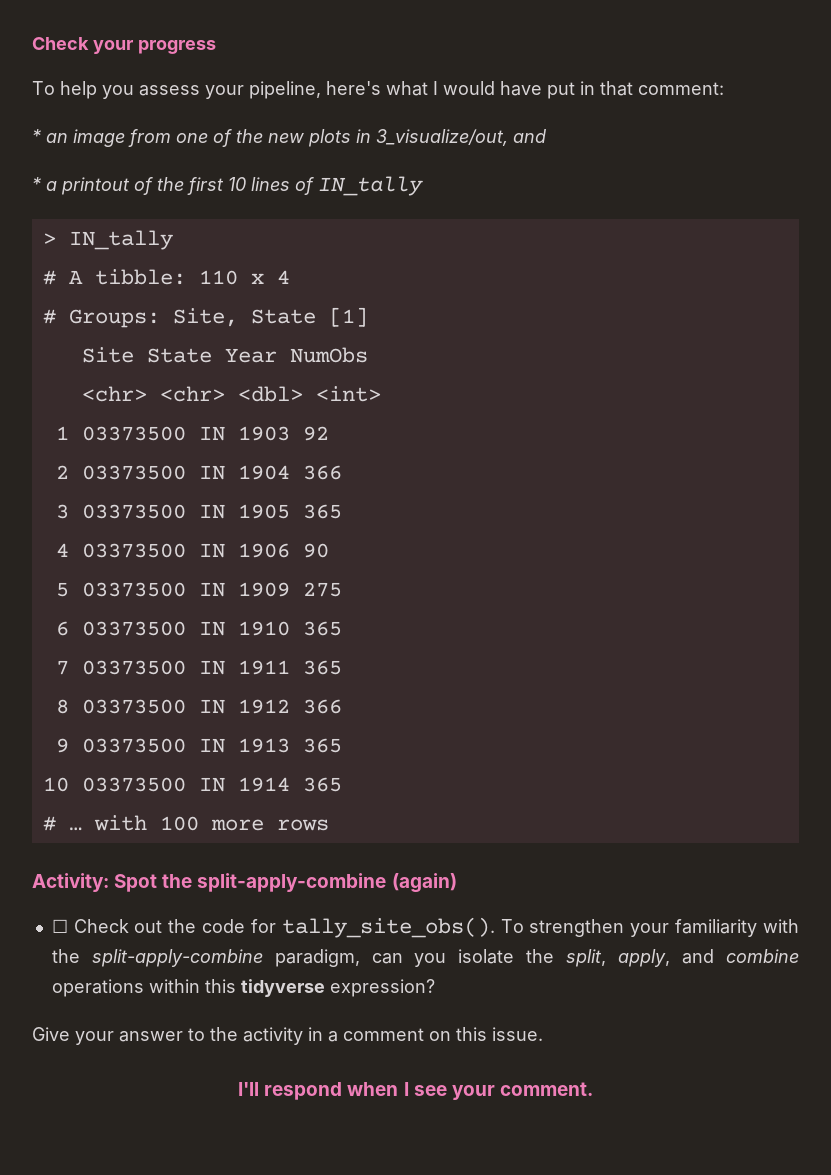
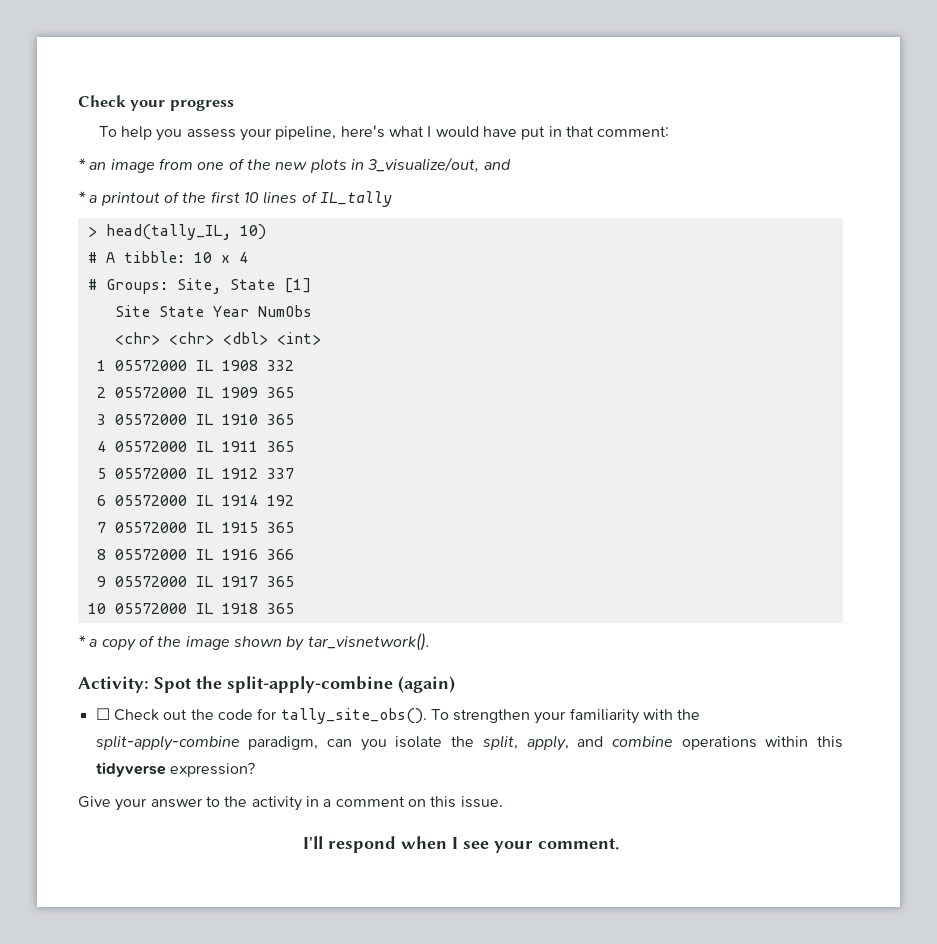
- * a printout of the first 10 lines of IN_tally
+ * a printout of the first 10 lines of IL_tally
- > IN_tally
+ > head(tally_IL, 10)
- # A tibble: 110 x 4
+ # A tibble: 10 x 4
- 1 03373500 IN 1903 92
- 2 03373500 IN 1904 366
- 3 03373500 IN 1905 365
- 4 03373500 IN 1906 90
- 5 03373500 IN 1909 275
- 6 03373500 IN 1910 365
- 7 03373500 IN 1911 365
- 8 03373500 IN 1912 366
+ 1 05572000 IL 1908 332
+ 2 05572000 IL 1909 365
+ 3 05572000 IL 1910 365
+ 4 05572000 IL 1911 365
+ 5 05572000 IL 1912 337
+ 6 05572000 IL 1914 192
+ 7 05572000 IL 1915 365
+ 8 05572000 IL 1916 366
- 9 03373500 IN 1913 365
+ 9 05572000 IL 1917 365
- 10 03373500 IN 1914 365
- # … with 100 more rows
+ 10 05572000 IL 1918 365
+ * a copy of the image shown by tar_visnetwork().

